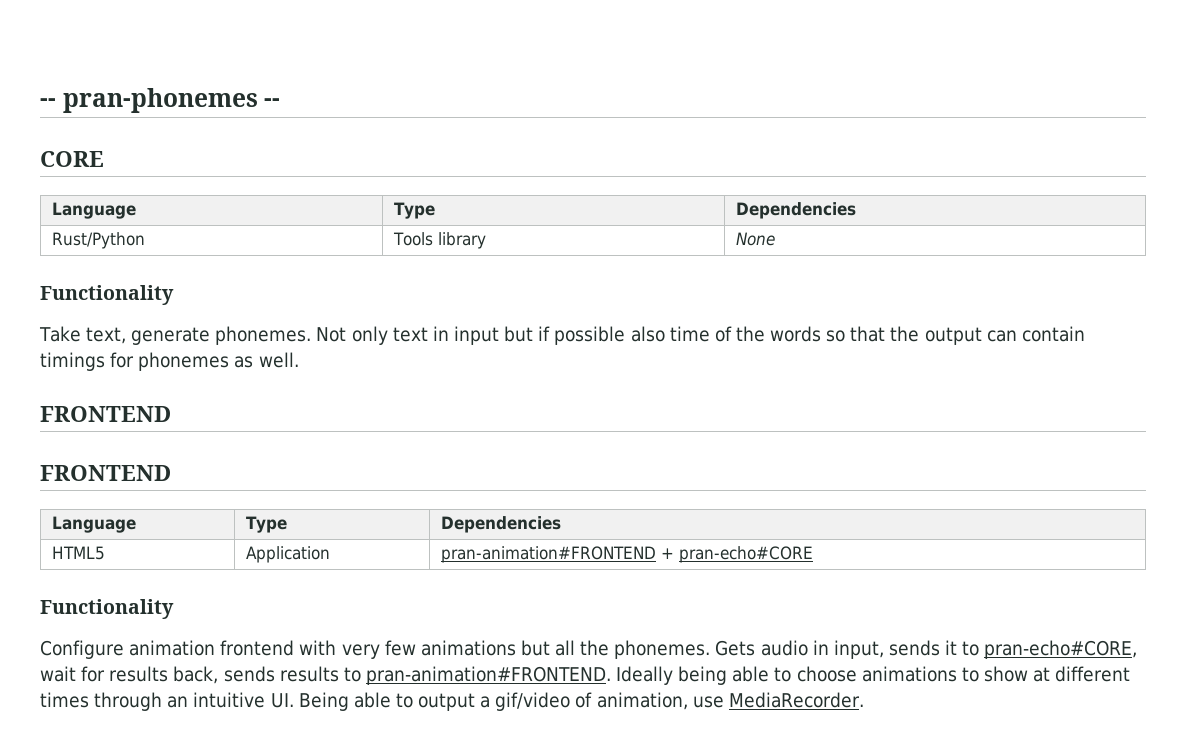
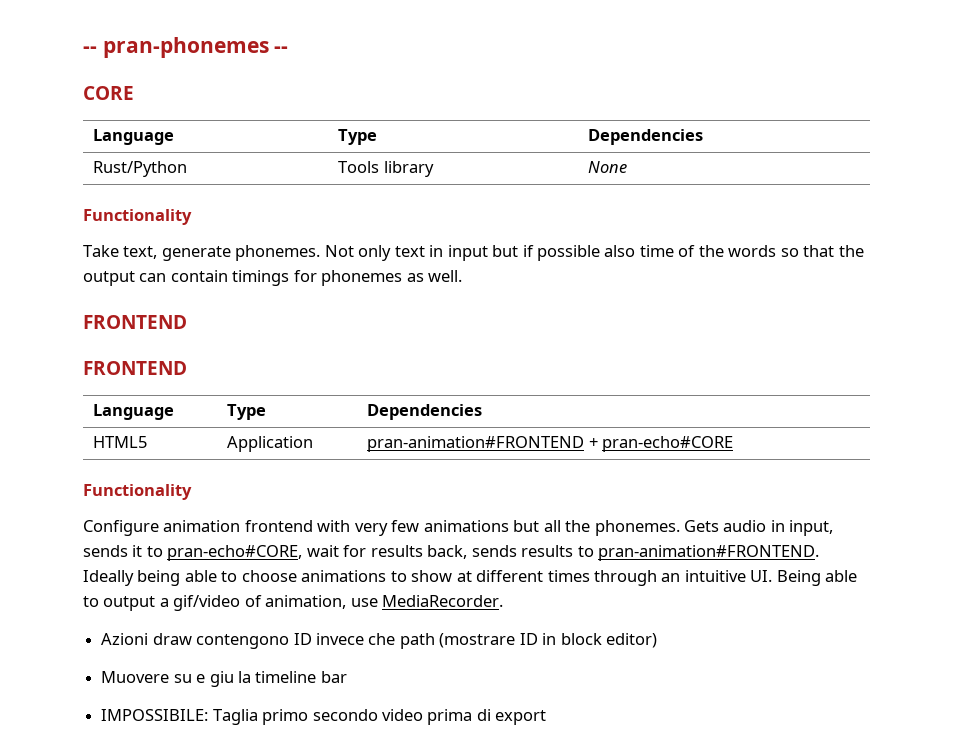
+ Azioni draw contengono ID invece che path (mostrare ID in block editor)
+ Muovere su e giu la timeline bar
+ IMPOSSIBILE: Taglia primo secondo video prima di export

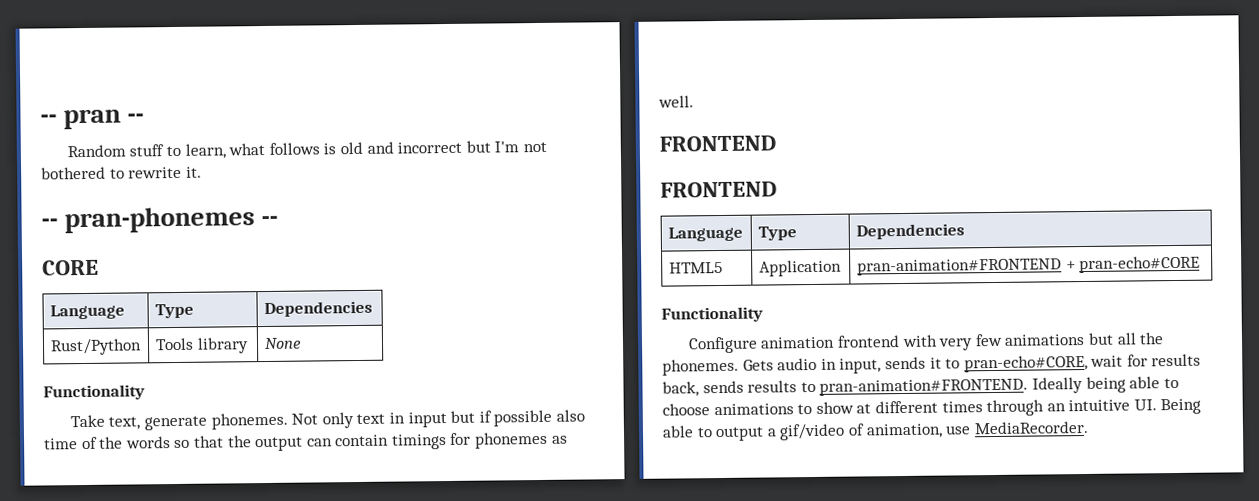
+ -- pran --
+ Random stuff to learn, what follows is old and incorrect but I'm not bothered to rewrite it.
- Azioni draw contengono ID invece che path (mostrare ID in block editor)
- Muovere su e giu la timeline bar
- IMPOSSIBILE: Taglia primo secondo video prima di export

